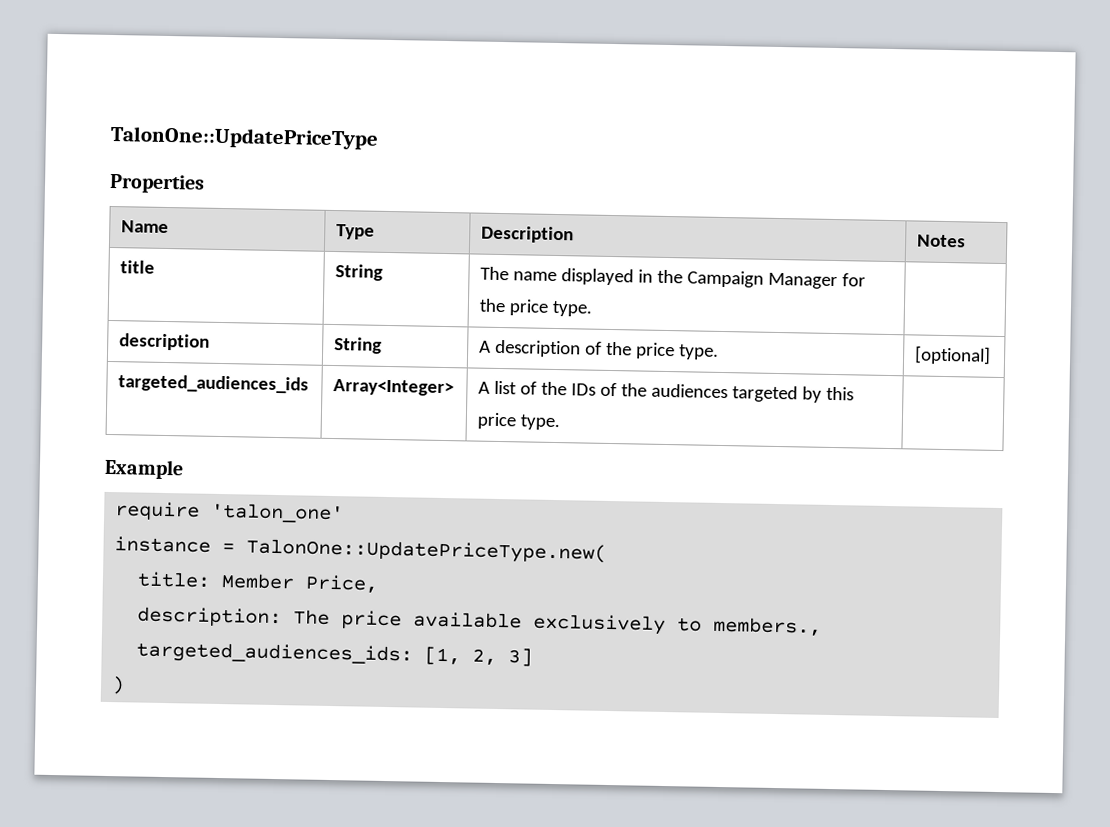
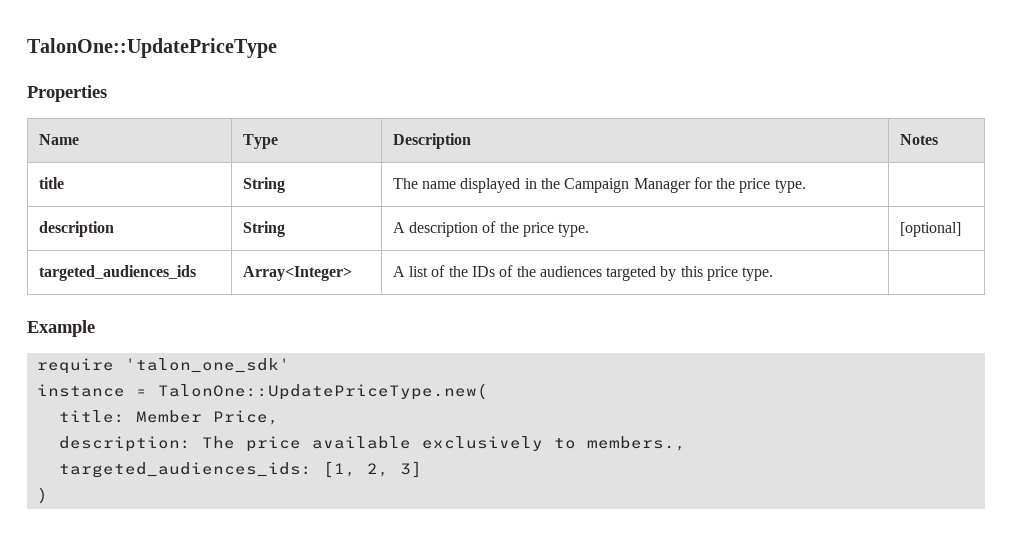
- require 'talon_one'
+ require 'talon_one_sdk'

